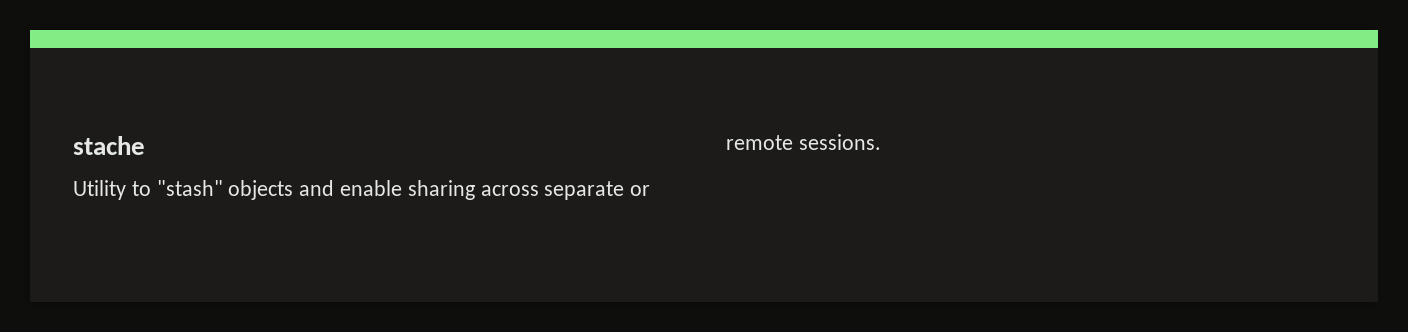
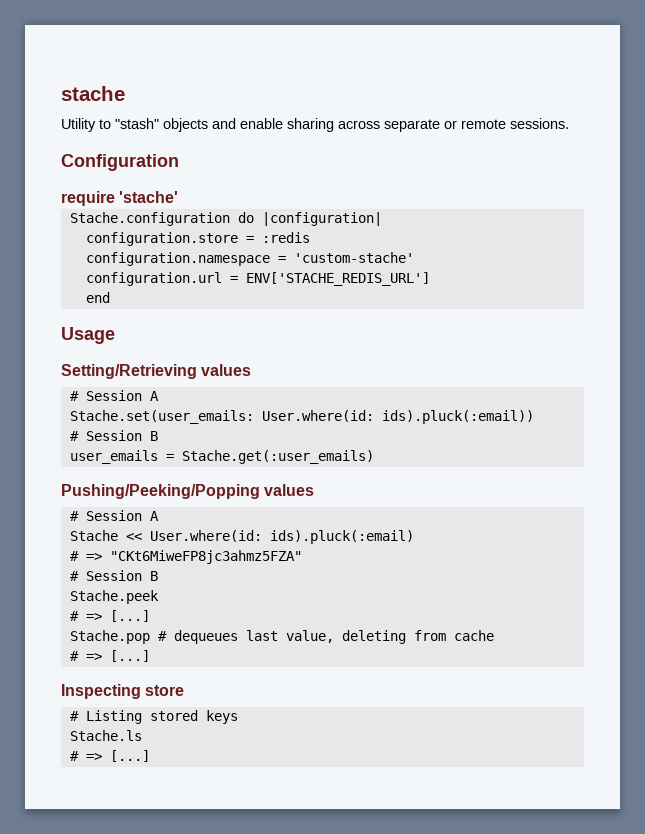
+ Configuration
+ require 'stache'
+ Stache.configuration do |configuration|
+ configuration.store = :redis
+ configuration.namespace = 'custom-stache'
+ configuration.url = ENV['STACHE_REDIS_URL']
+ end
+ Usage
+ Setting/Retrieving values
+ # Session A
+ Stache.set(user_emails: User.where(id: ids).pluck(:email))
+ # Session B
+ user_emails = Stache.get(:user_emails)
+ Pushing/Peeking/Popping values
+ # Session A
+ Stache << User.where(id: ids).pluck(:email)
+ # => "CKt6MiweFP8jc3ahmz5FZA"
+ # Session B
+ Stache.peek
+ # => [...]
+ Stache.pop # dequeues last value, deleting from cache
+ # => [...]
+ Inspecting store
+ # Listing stored keys
+ Stache.ls
+ # => [...]

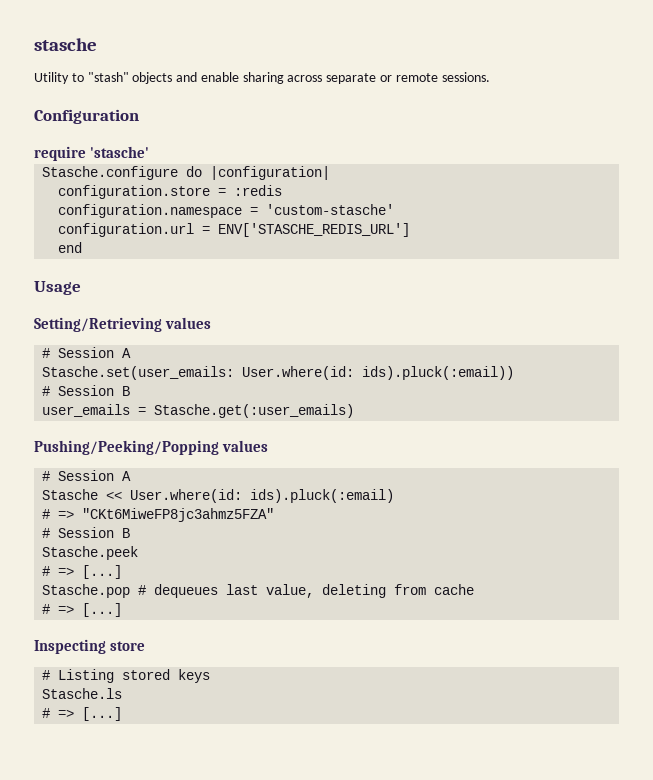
- stache
+ stasche
- require 'stache'
- Stache.configuration do |configuration|
+ require 'stasche'
+ Stasche.configure do |configuration|
- configuration.namespace = 'custom-stache'
+ configuration.namespace = 'custom-stasche'
- configuration.url = ENV['STACHE_REDIS_URL']
+ configuration.url = ENV['STASCHE_REDIS_URL']
- Stache.set(user_emails: User.where(id: ids).pluck(:email))
+ Stasche.set(user_emails: User.where(id: ids).pluck(:email))
- user_emails = Stache.get(:user_emails)
+ user_emails = Stasche.get(:user_emails)
- Stache << User.where(id: ids).pluck(:email)
+ Stasche << User.where(id: ids).pluck(:email)
- Stache.peek
+ Stasche.peek
  # => [...]
- Stache.pop # dequeues last value, deleting from cache
+ Stasche.pop # dequeues last value, deleting from cache
- Stache.ls
+ Stasche.ls

